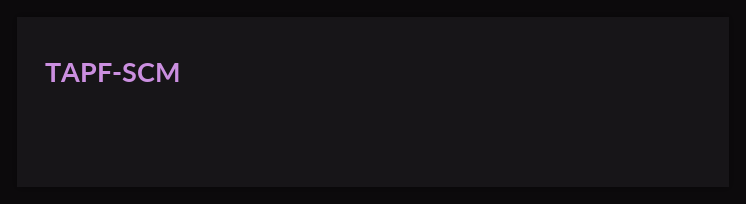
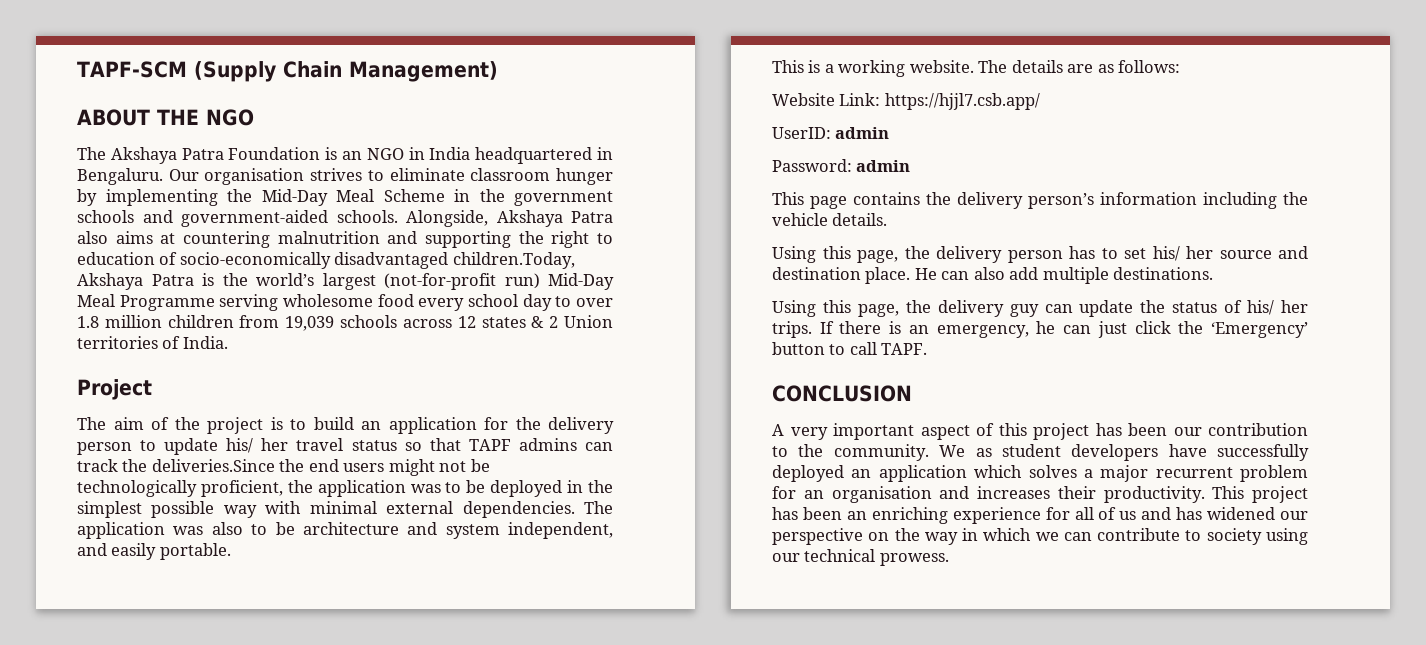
- TAPF-SCM
+ TAPF-SCM (Supply Chain Management)
+ ABOUT THE NGO
+ The Akshaya Patra Foundation is an NGO in India headquartered in Bengaluru. Our organisation strives to eliminate classroom hunger by implementing the Mid-Day Meal Scheme in the government schools and government-aided schools. Alongside, Akshaya Patra also aims at countering malnutrition and supporting the right to education of socio-economically disadvantaged children.Today, Akshaya Patra is the world’s largest (not-for-profit run) Mid-Day Meal Programme serving wholesome food every school day to over 1.8 million children from 19,039 schools across 12 states & 2 Union territories of India.
+ Project
+ The aim of the project is to build an application for the delivery person to update his/ her travel status so that TAPF admins can track the deliveries.Since the end users might not be technologically proficient, the application was to be deployed in the simplest possible way with minimal external dependencies. The application was also to be architecture and system independent, and easily portable.
+ This is a working website. The details are as follows:
+ Website Link: https://hjjl7.csb.app/
+ UserID: admin
+ Password: admin
+ This page contains the delivery person’s information including the vehicle details.
+ Using this page, the delivery person has to set his/ her source and destination place. He can also add multiple destinations.
+ Using this page, the delivery guy can update the status of his/ her trips. If there is an emergency, he can just click the ‘Emergency’ button to call TAPF.
+ CONCLUSION
+ A very important aspect of this project has been our contribution to the community. We as student developers have successfully deployed an application which solves a major recurrent problem for an organisation and increases their productivity. This project has been an enriching experience for all of us and has widened our perspective on the way in which we can contribute to society using our technical prowess.

